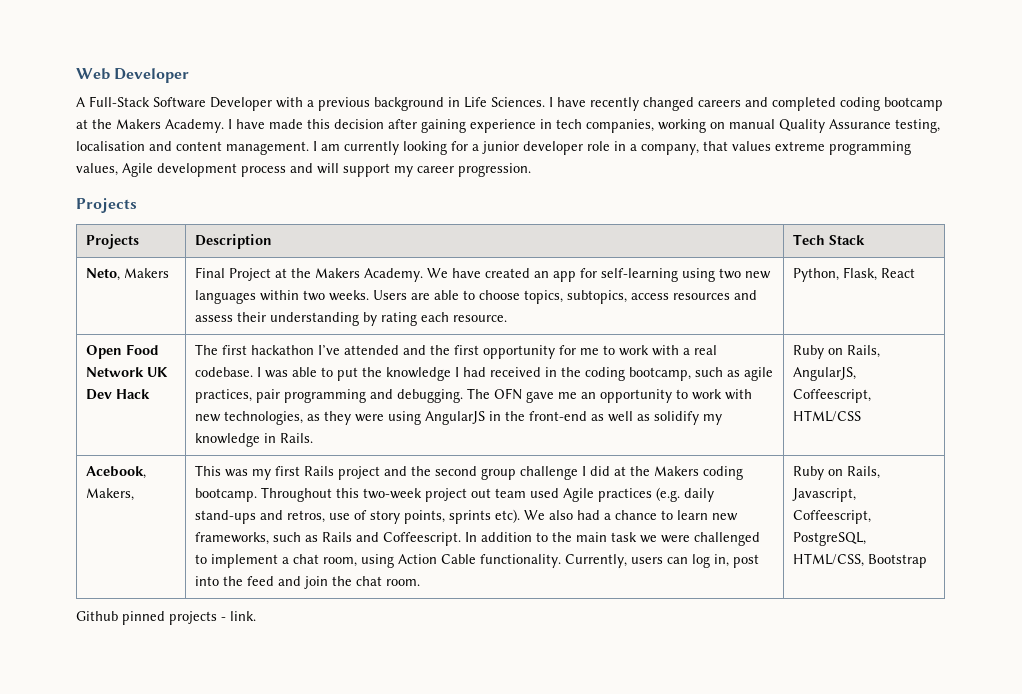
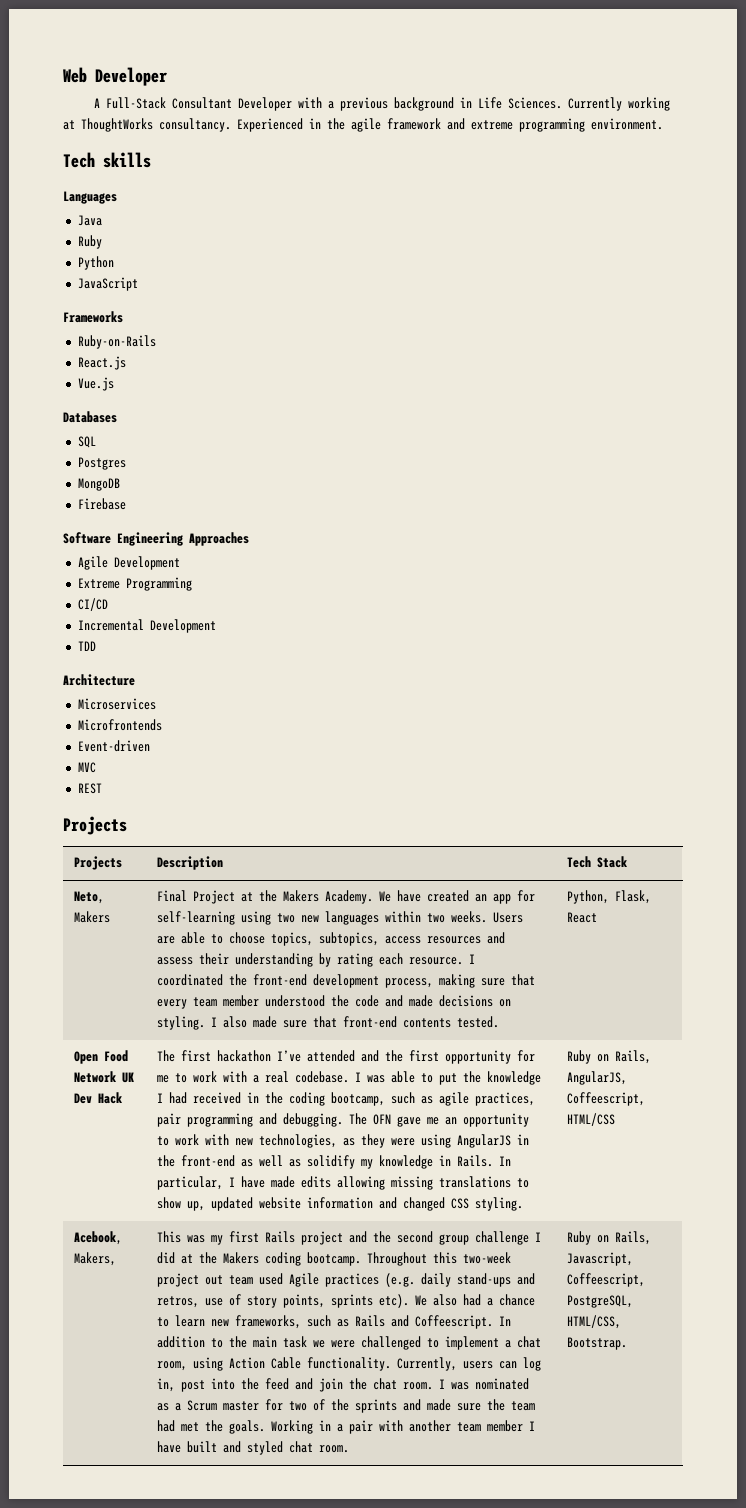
- A Full-Stack Software Developer with a previous background in Life Sciences.
+ A Full-Stack Consultant Developer with a previous background in Life Sciences.
- I have recently changed careers and completed coding bootcamp at the Makers Academy. I have made this decision after gaining experience in tech companies, working on manual Quality Assurance testing, localisation and content management. I am currently looking for a junior developer role in a company, that values extreme programming values, Agile development process and will support my career progression.
+ Currently working at ThoughtWorks consultancy. Experienced in the agile framework and extreme programming environment.
+ Tech skills
+ Languages
+ Java
+ Ruby
+ Python
+ JavaScript
+ Frameworks
+ Ruby-on-Rails
+ React.js
+ Vue.js
+ Databases
+ SQL
+ Postgres
+ MongoDB
+ Firebase
+ Software Engineering Approaches
+ Agile Development
+ Extreme Programming
+ CI/CD
+ Incremental Development
+ TDD
+ Architecture
+ Microservices
+ Microfrontends
+ Event-driven
+ MVC
+ REST
+ I coordinated the front-end development process, making sure that every team member understood the code and made decisions on styling. I also made sure that front-end contents tested.
+ In particular, I have made edits allowing missing translations to show up, updated website information and changed CSS styling.
+ I was nominated as a Scrum master for two of the sprints and made sure the team had met the goals. Working in a pair with another team member I have built and styled chat room.
- Ruby on Rails, Javascript, Coffeescript, PostgreSQL, HTML/CSS, Bootstrap
- Github pinned projects - link.
+ Ruby on Rails, Javascript, Coffeescript, PostgreSQL, HTML/CSS, Bootstrap.

